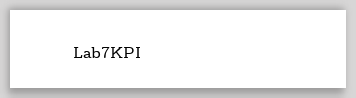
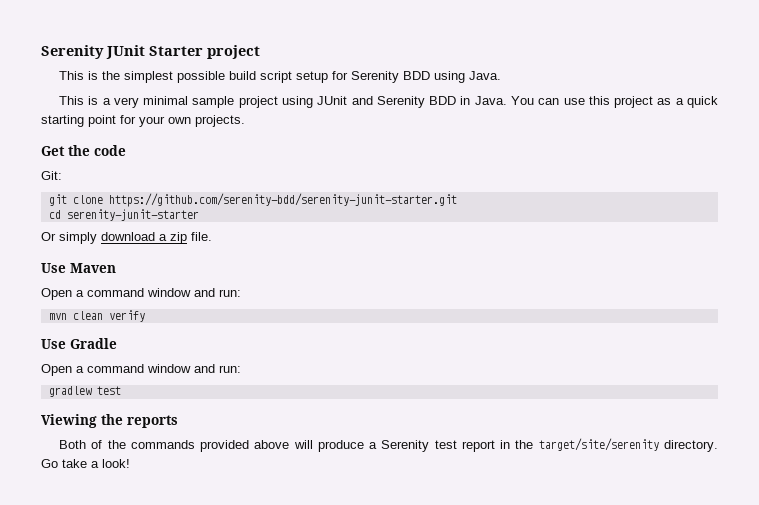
- Lab7KPI
+ Serenity JUnit Starter project
+ This is the simplest possible build script setup for Serenity BDD using Java.
+ This is a very minimal sample project using JUnit and Serenity BDD in Java. You can use this project as a quick starting point for your own projects.
+ Get the code
+ Git:
+ git clone https://github.com/serenity-bdd/serenity-junit-starter.git
+ cd serenity-junit-starter
+ Or simply download a zip file.
+ Use Maven
+ Open a command window and run:
+ mvn clean verify
+ Use Gradle
+ Open a command window and run:
+ gradlew test
+ Viewing the reports
+ Both of the commands provided above will produce a Serenity test report in the target/site/serenity directory. Go take a look!

